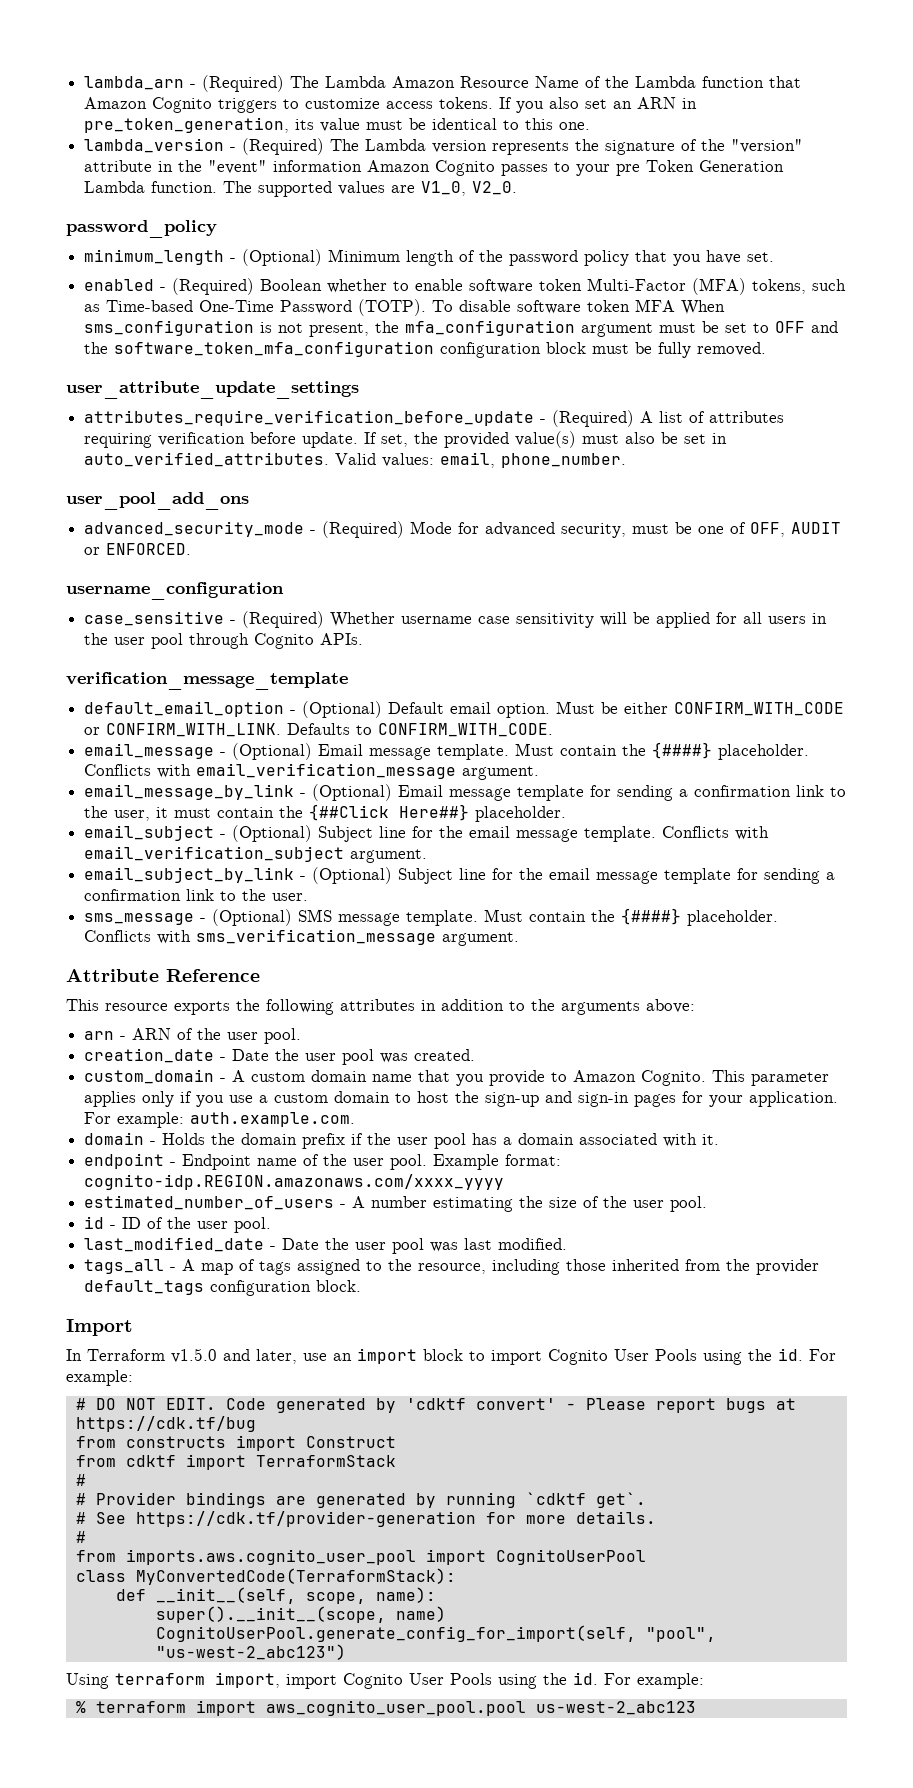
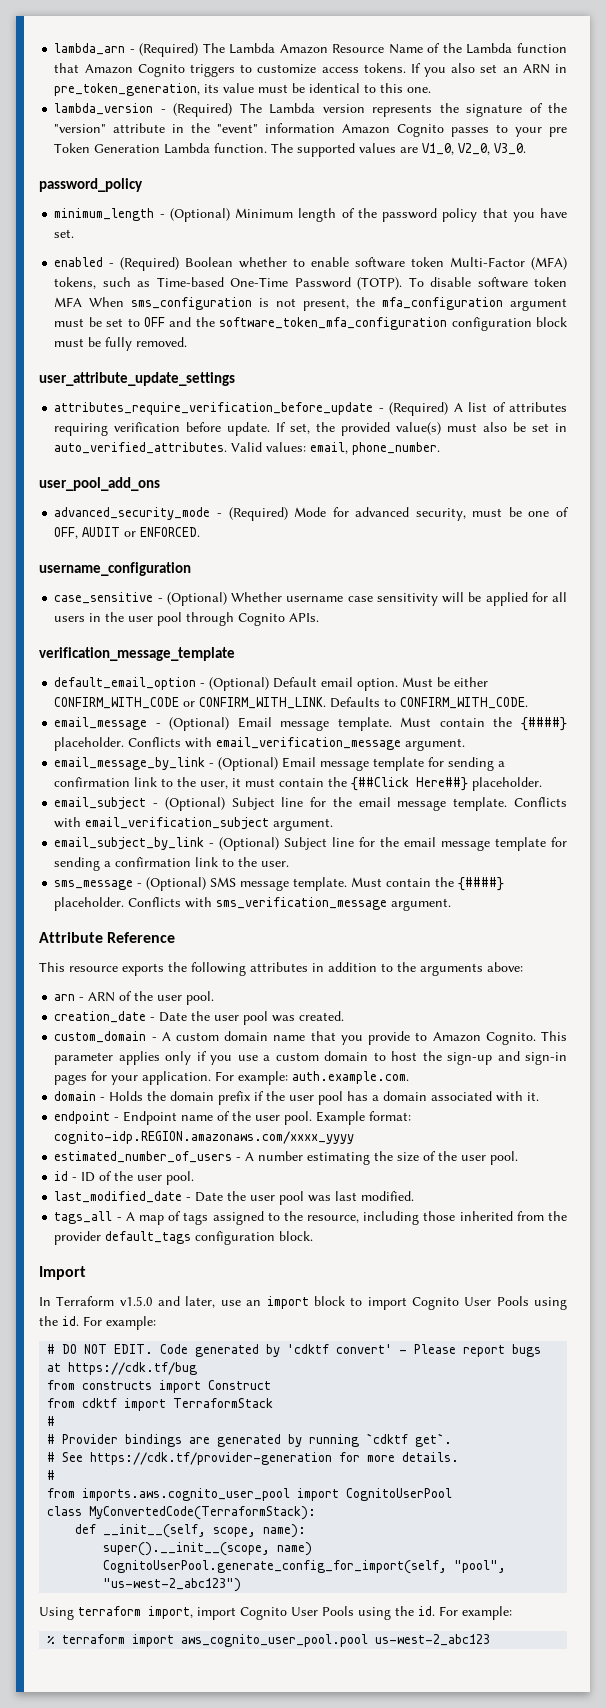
- The supported values are V1_0, V2_0.
+ The supported values are V1_0, V2_0, V3_0.
- case_sensitive - (Required) Whether username case sensitivity will be applied for all users in the user pool through Cognito APIs.
+ case_sensitive - (Optional) Whether username case sensitivity will be applied for all users in the user pool through Cognito APIs.

